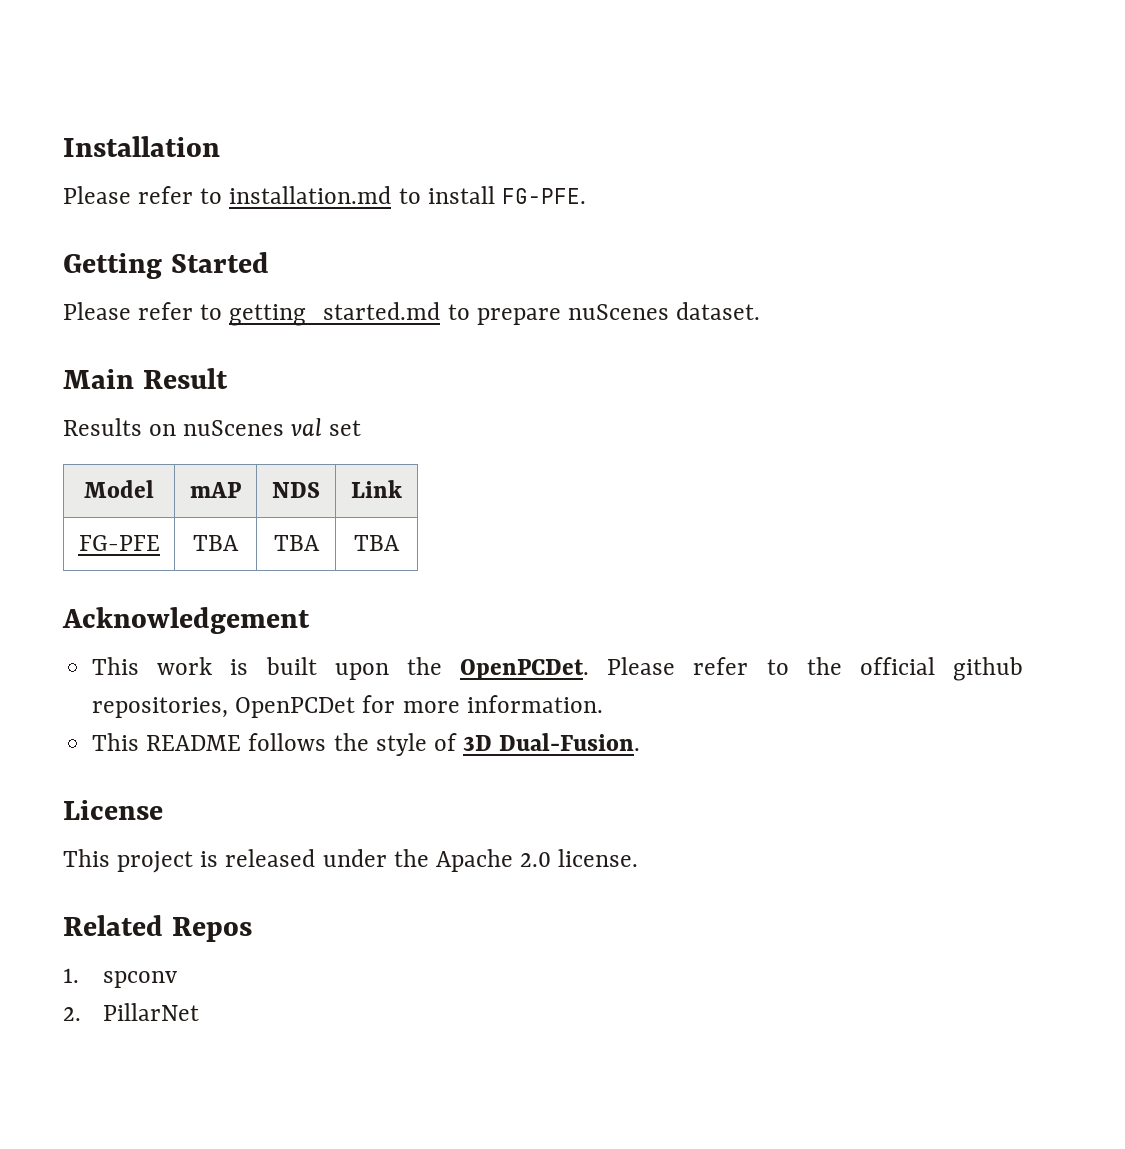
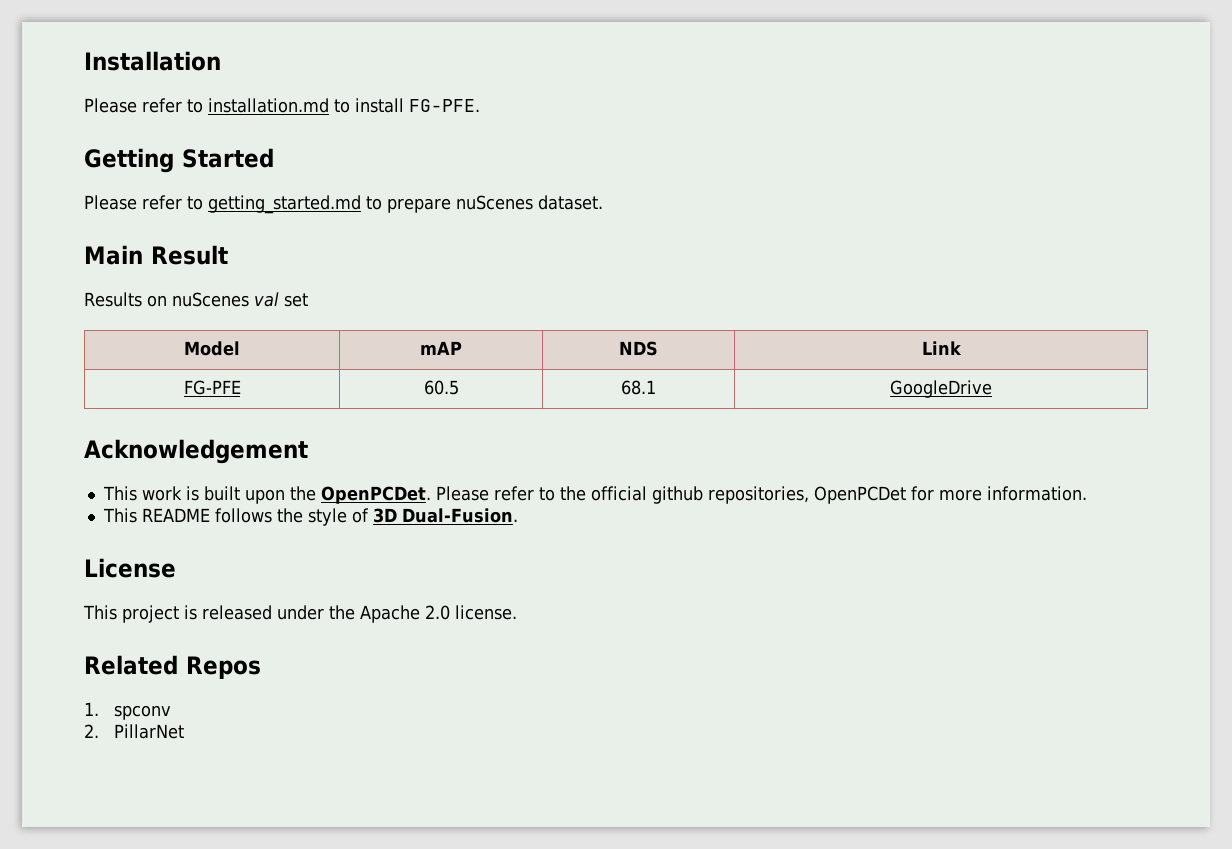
- FG-PFE | TBA | TBA | TBA
+ FG-PFE | 60.5 | 68.1 | GoogleDrive

